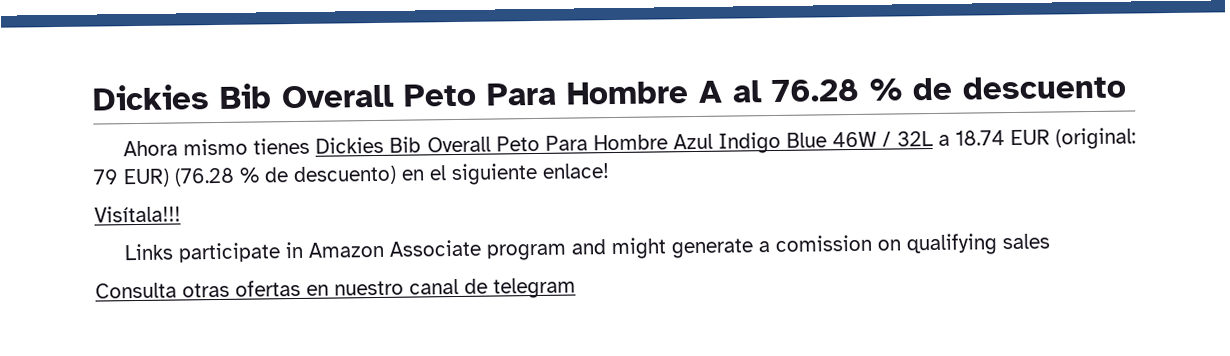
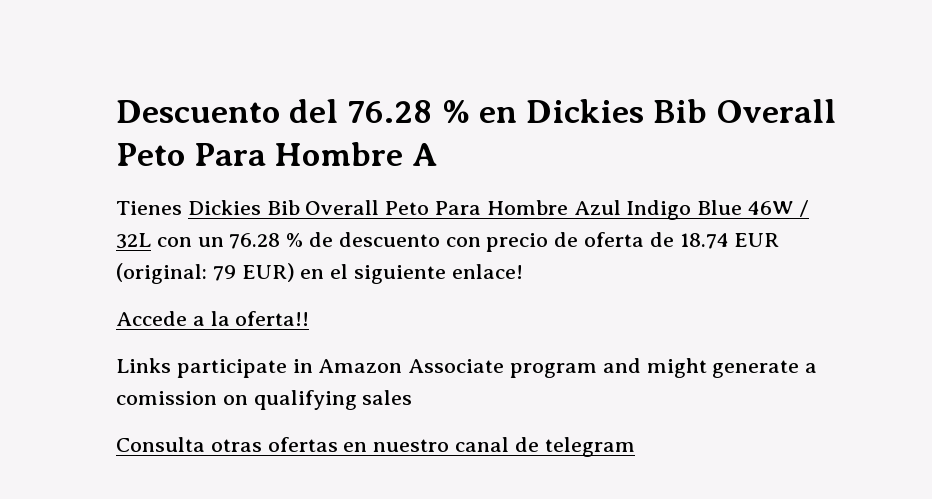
- Dickies Bib Overall Peto Para Hombre A al 76.28 % de descuento
- Ahora mismo tienes Dickies Bib Overall Peto Para Hombre Azul Indigo Blue 46W / 32L a 18.74 EUR (original: 79 EUR) (76.28 % de descuento) en el siguiente enlace!
+ Descuento del 76.28 % en Dickies Bib Overall Peto Para Hombre A
+ Tienes Dickies Bib Overall Peto Para Hombre Azul Indigo Blue 46W / 32L con un 76.28 % de descuento con precio de oferta de 18.74 EUR (original: 79 EUR) en el siguiente enlace!
- Visítala!!!
+ Accede a la oferta!!

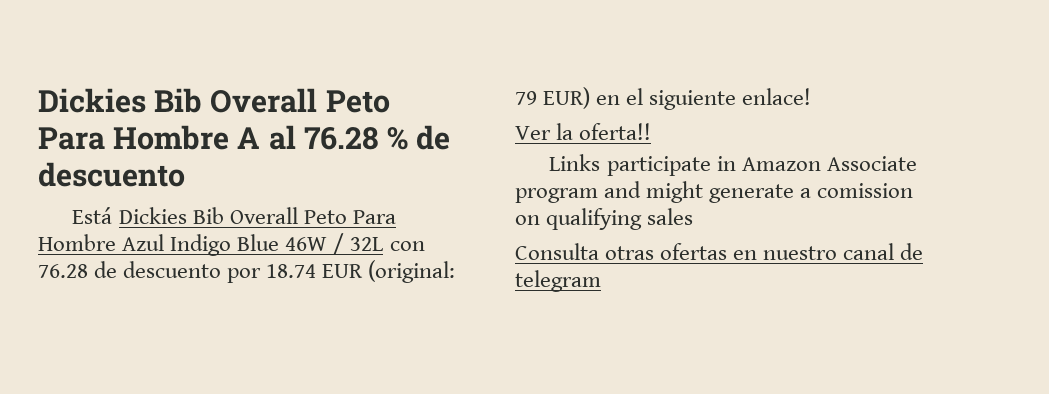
- Descuento del 76.28 % en Dickies Bib Overall Peto Para Hombre A
- Tienes Dickies Bib Overall Peto Para Hombre Azul Indigo Blue 46W / 32L con un 76.28 % de descuento con precio de oferta de 18.74 EUR (original: 79 EUR) en el siguiente enlace!
+ Dickies Bib Overall Peto Para Hombre A al 76.28 % de descuento
+ Está Dickies Bib Overall Peto Para Hombre Azul Indigo Blue 46W / 32L con 76.28 de descuento por 18.74 EUR (original: 79 EUR) en el siguiente enlace!
- Accede a la oferta!!
+ Ver la oferta!!

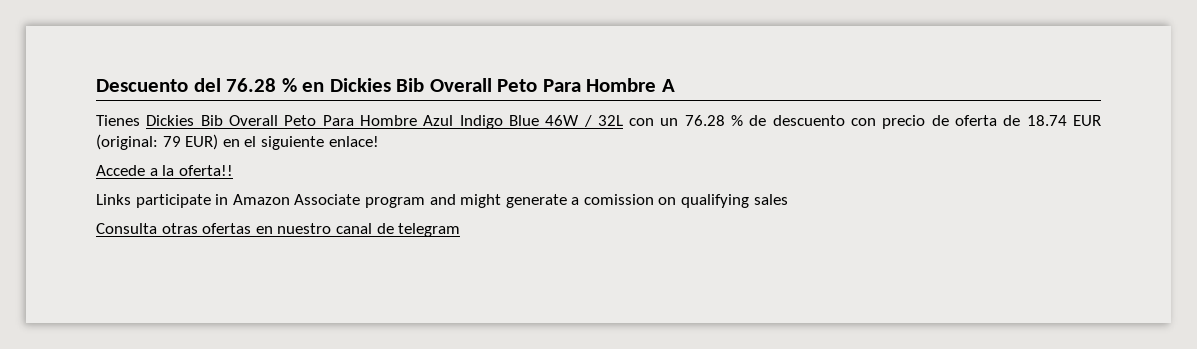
- Dickies Bib Overall Peto Para Hombre A al 76.28 % de descuento
- Está Dickies Bib Overall Peto Para Hombre Azul Indigo Blue 46W / 32L con 76.28 de descuento por 18.74 EUR (original: 79 EUR) en el siguiente enlace!
+ Descuento del 76.28 % en Dickies Bib Overall Peto Para Hombre A
+ Tienes Dickies Bib Overall Peto Para Hombre Azul Indigo Blue 46W / 32L con un 76.28 % de descuento con precio de oferta de 18.74 EUR (original: 79 EUR) en el siguiente enlace!
- Ver la oferta!!
+ Accede a la oferta!!

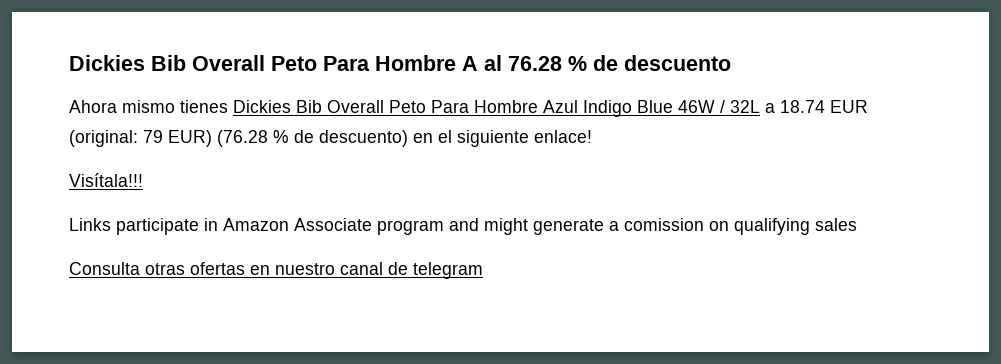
- Descuento del 76.28 % en Dickies Bib Overall Peto Para Hombre A
- Tienes Dickies Bib Overall Peto Para Hombre Azul Indigo Blue 46W / 32L con un 76.28 % de descuento con precio de oferta de 18.74 EUR (original: 79 EUR) en el siguiente enlace!
+ Dickies Bib Overall Peto Para Hombre A al 76.28 % de descuento
+ Ahora mismo tienes Dickies Bib Overall Peto Para Hombre Azul Indigo Blue 46W / 32L a 18.74 EUR (original: 79 EUR) (76.28 % de descuento) en el siguiente enlace!
- Accede a la oferta!!
+ Visítala!!!

